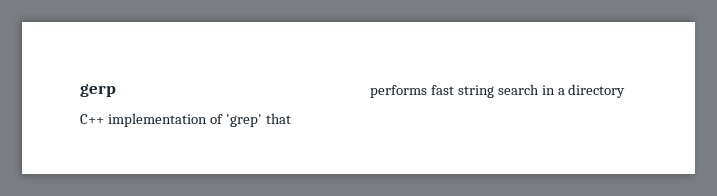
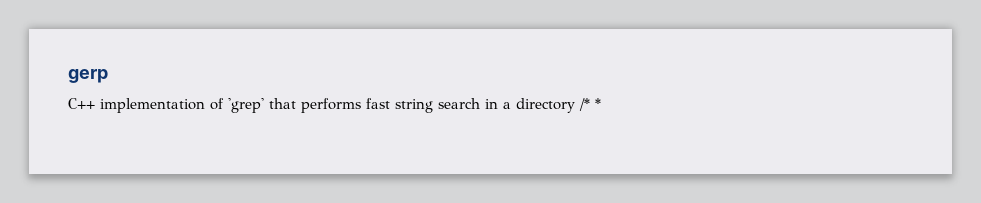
- C++ implementation of 'grep' that performs fast string search in a directory
+ C++ implementation of 'grep' that performs fast string search in a directory /* *

